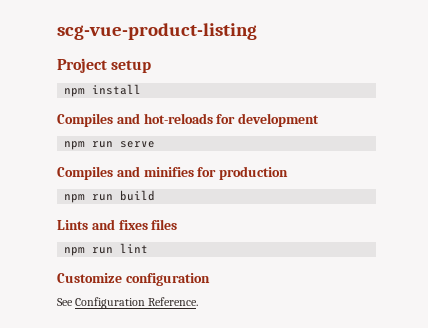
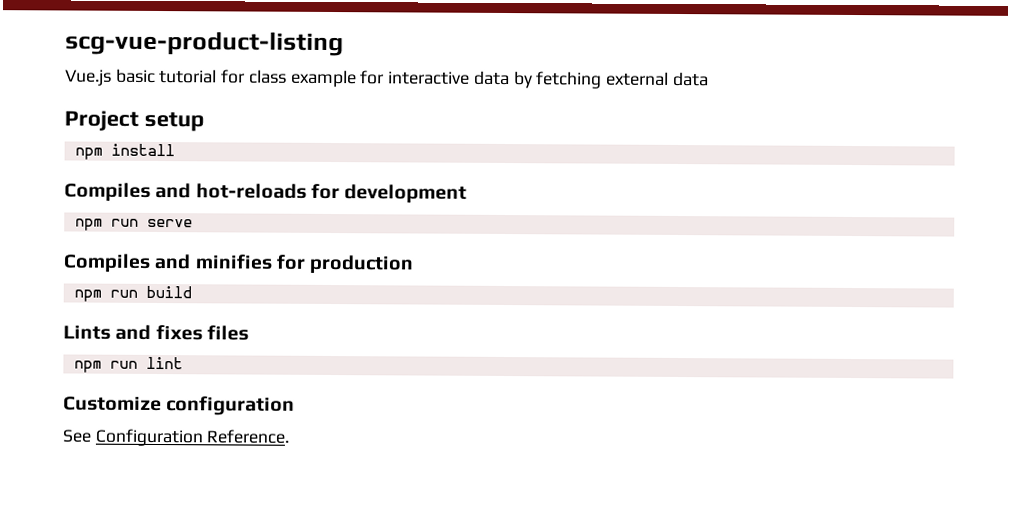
+ Vue.js basic tutorial for class example for interactive data by fetching external data

